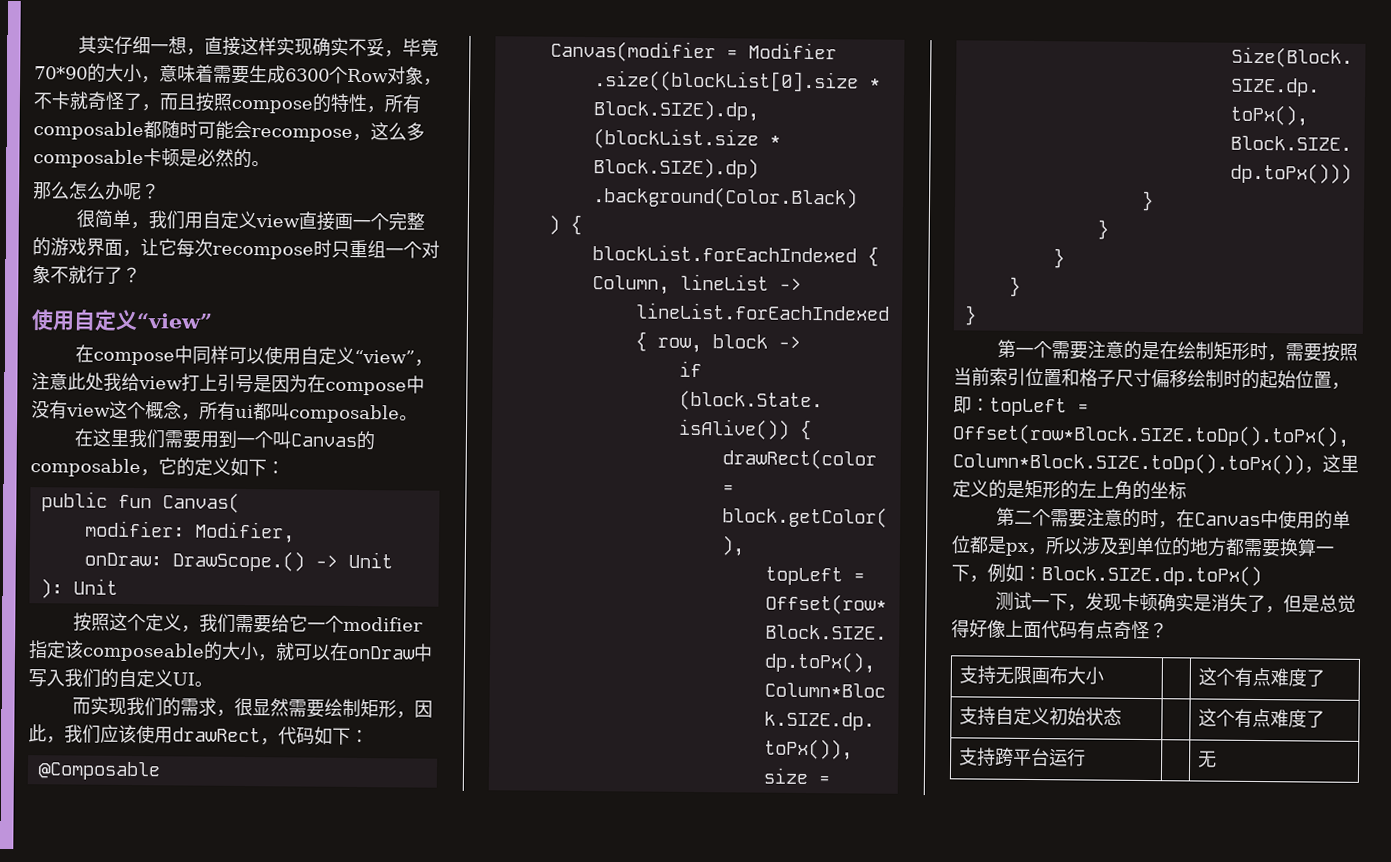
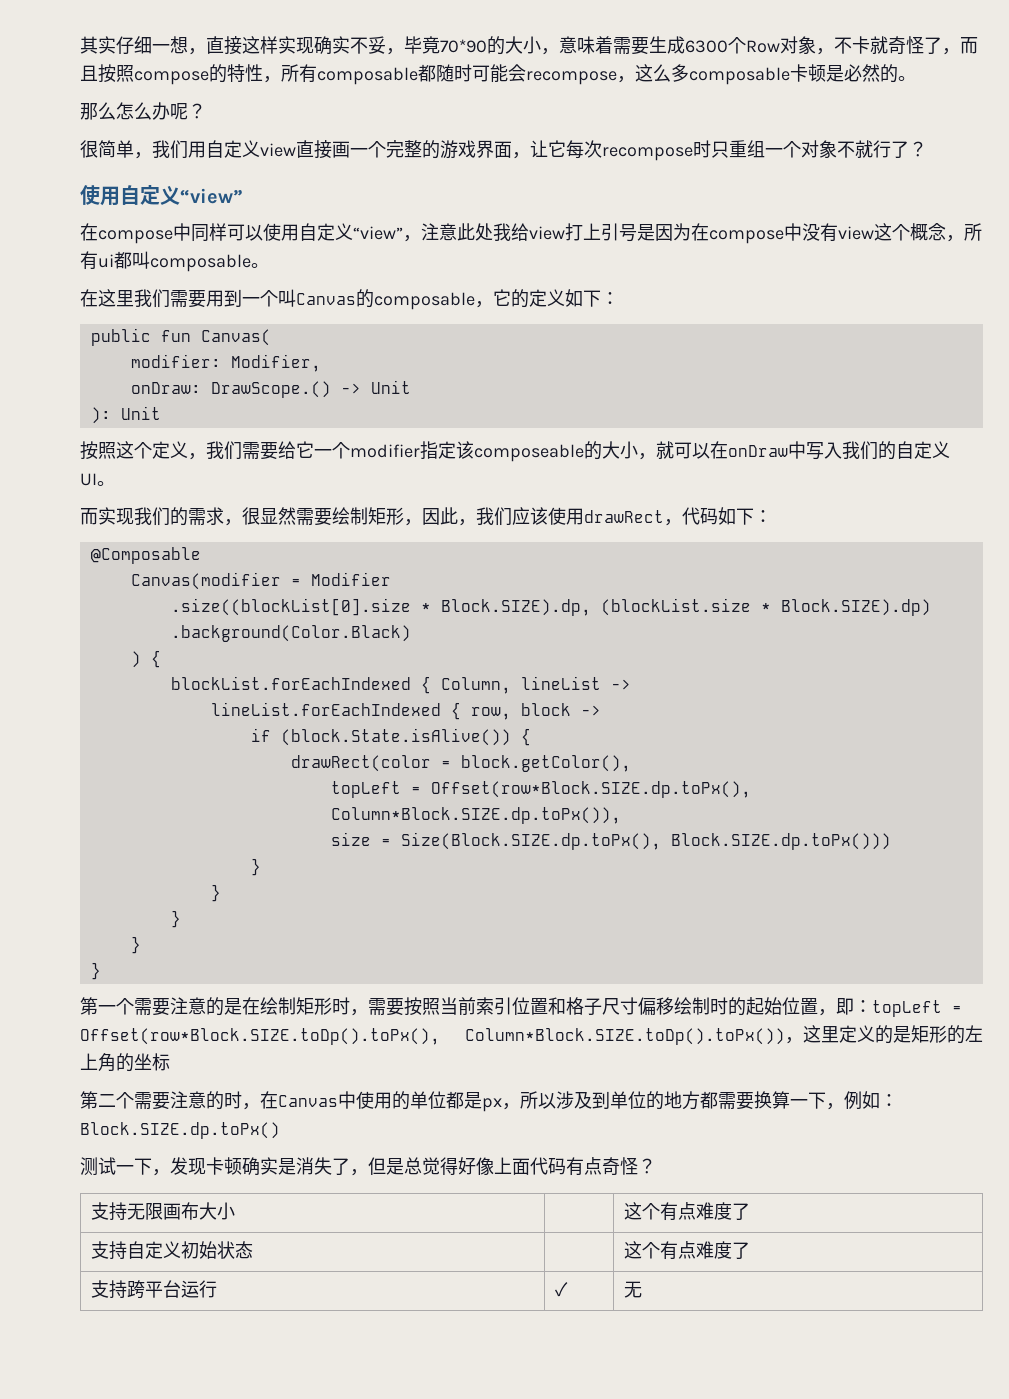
- 支持跨平台运行 | | 无
+ 支持跨平台运行 | ✓ | 无

